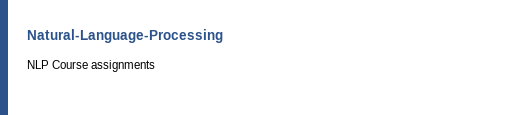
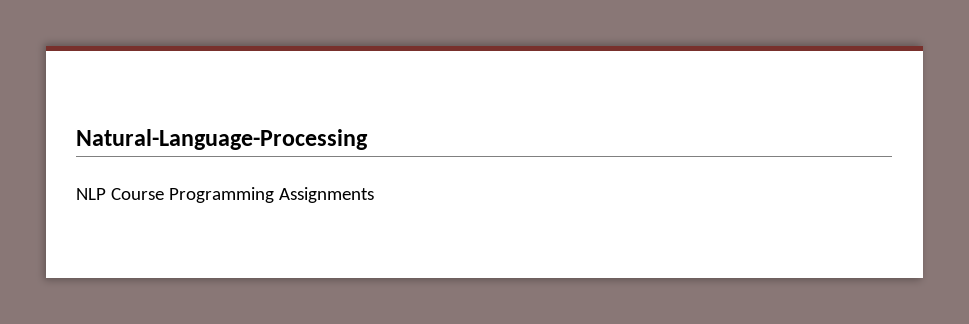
- NLP Course assignments
+ NLP Course Programming Assignments

